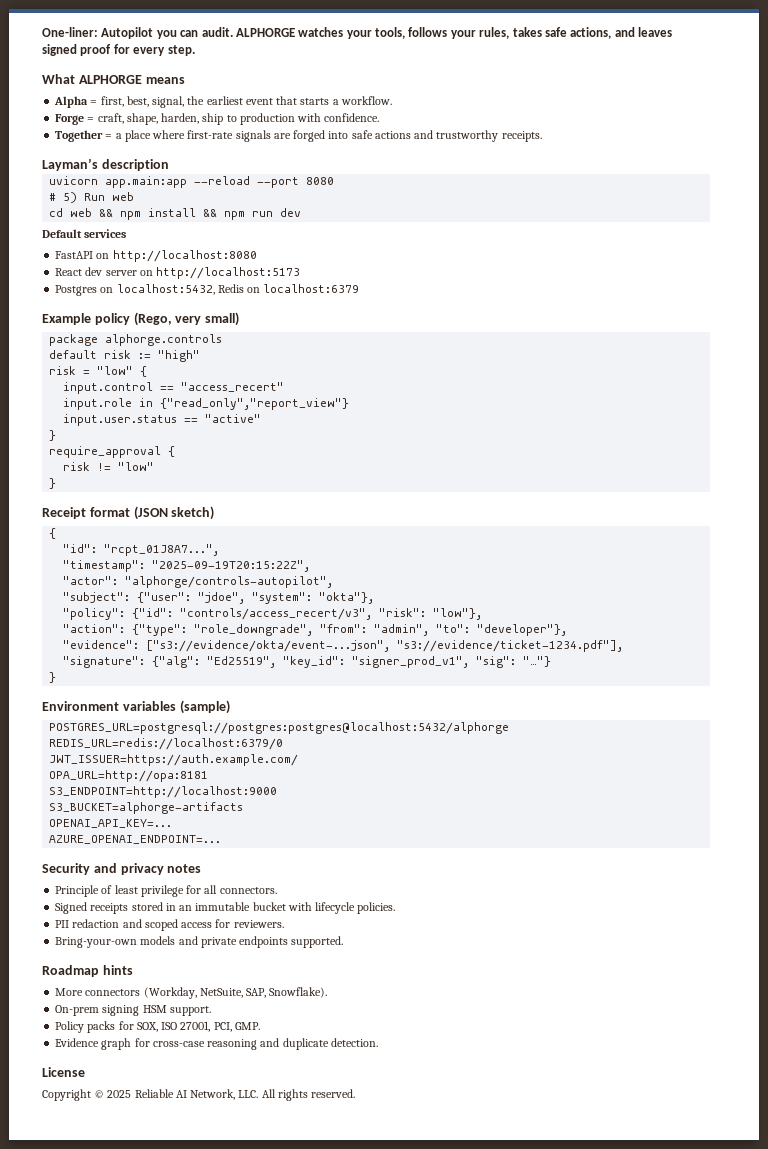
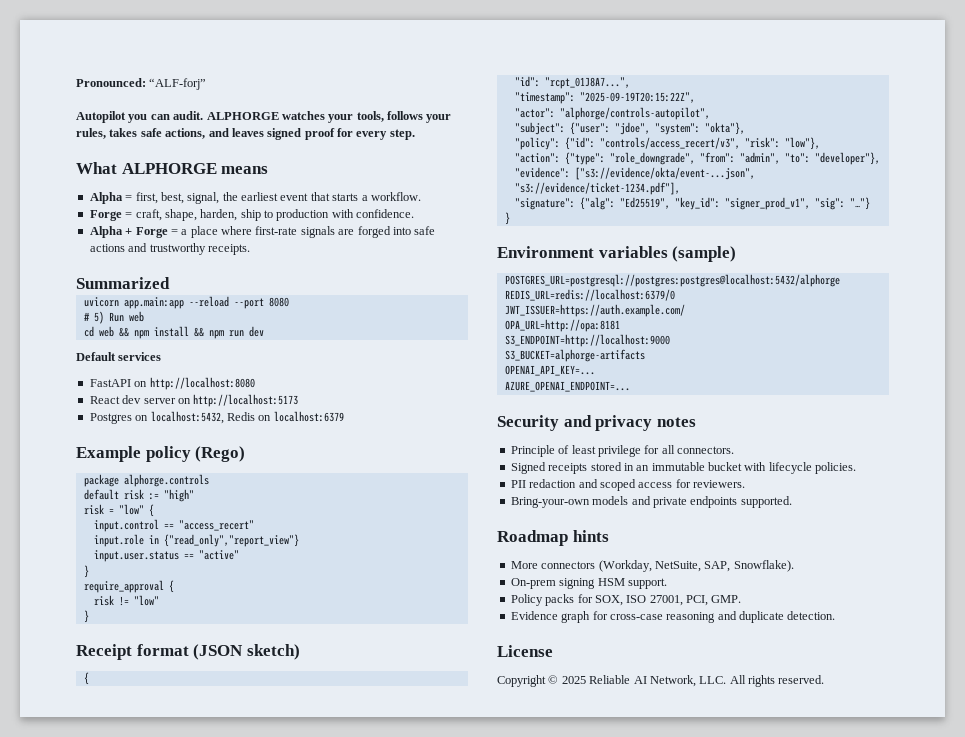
- One-liner: Autopilot you can audit.
+ Pronounced: “ALF-forj”
+ Autopilot you can audit.
- Together = a place where first-rate signals are forged into safe actions and trustworthy receipts.
+ Alpha + Forge = a place where first-rate signals are forged into safe actions and trustworthy receipts.
- Layman’s description
+ Summarized
- Example policy (Rego, very small)
+ Example policy (Rego)

